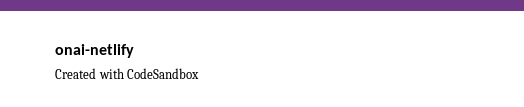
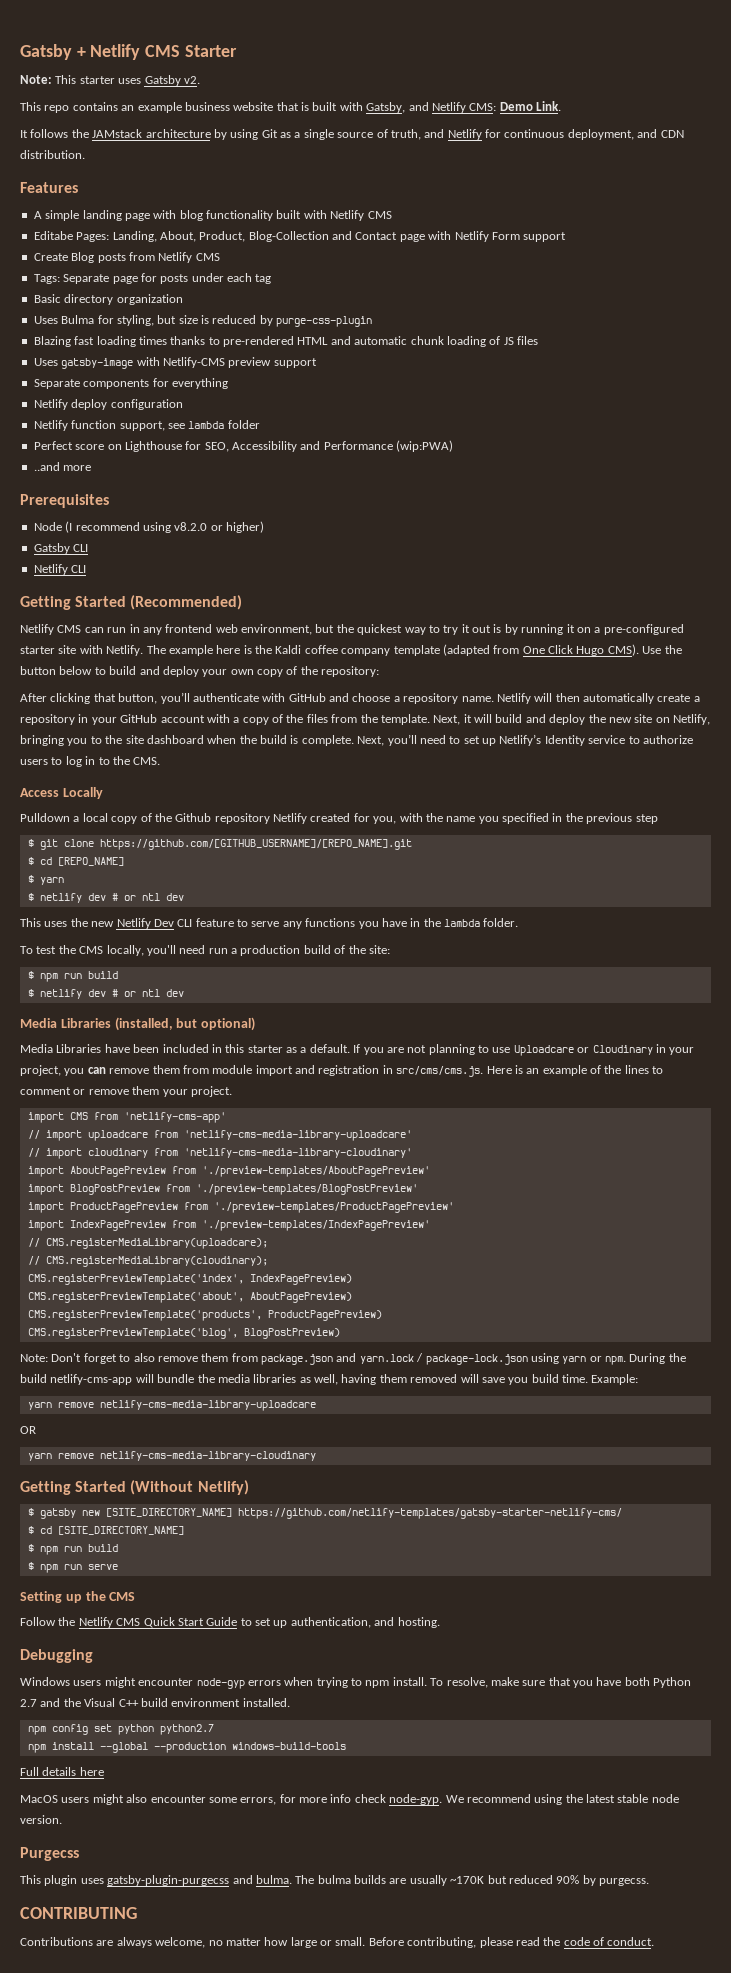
- onai-netlify
- Created with CodeSandbox
+ Gatsby + Netlify CMS Starter
+ Note: This starter uses Gatsby v2.
+ This repo contains an example business website that is built with Gatsby, and Netlify CMS: Demo Link.
+ It follows the JAMstack architecture by using Git as a single source of truth, and Netlify for continuous deployment, and CDN distribution.
+ Features
+ A simple landing page with blog functionality built with Netlify CMS
+ Editabe Pages: Landing, About, Product, Blog-Collection and Contact page with Netlify Form support
+ Create Blog posts from Netlify CMS
+ Tags: Separate page for posts under each tag
+ Basic directory organization
+ Uses Bulma for styling, but size is reduced by purge-css-plugin
+ Blazing fast loading times thanks to pre-rendered HTML and automatic chunk loading of JS files
+ Uses gatsby-image with Netlify-CMS preview support
+ Separate components for everything
+ Netlify deploy configuration
+ Netlify function support, see lambda folder
+ Perfect score on Lighthouse for SEO, Accessibility and Performance (wip:PWA)
+ ..and more
+ Prerequisites
+ Node (I recommend using v8.2.0 or higher)
+ Gatsby CLI
+ Netlify CLI
+ Getting Started (Recommended)
+ Netlify CMS can run in any frontend web environment, but the quickest way to try it out is by running it on a pre-configured starter site with Netlify. The example here is the Kaldi coffee company template (adapted from One Click Hugo CMS). Use the button below to build and deploy your own copy of the repository:
+ After clicking that button, you’ll authenticate with GitHub and choose a repository name. Netlify will then automatically create a repository in your GitHub account with a copy of the files from the template. Next, it will build and deploy the new site on Netlify, bringing you to the site dashboard when the build is complete. Next, you’ll need to set up Netlify’s Identity service to authorize users to log in to the CMS.
+ Access Locally
+ Pulldown a local copy of the Github repository Netlify created for you, with the name you specified in the previous step
+ $ git clone https://github.com/[GITHUB_USERNAME]/[REPO_NAME].git
+ $ cd [REPO_NAME]
+ $ yarn
+ $ netlify dev # or ntl dev
+ This uses the new Netlify Dev CLI feature to serve any functions you have in the lambda folder.
+ To test the CMS locally, you'll need run a production build of the site:
+ $ npm run build
+ $ netlify dev # or ntl dev
+ Media Libraries (installed, but optional)
+ Media Libraries have been included in this starter as a default. If you are not planning to use Uploadcare or Cloudinary in your project, you can remove them from module import and registration in src/cms/cms.js. Here is an example of the lines to comment or remove them your project.
+ import CMS from 'netlify-cms-app'
+ // import uploadcare from 'netlify-cms-media-library-uploadcare'
+ // import cloudinary from 'netlify-cms-media-library-cloudinary'
+ import AboutPagePreview from './preview-templates/AboutPagePreview'
+ import BlogPostPreview from './preview-templates/BlogPostPreview'
+ import ProductPagePreview from './preview-templates/ProductPagePreview'
+ import IndexPagePreview from './preview-templates/IndexPagePreview'
+ // CMS.registerMediaLibrary(uploadcare);
+ // CMS.registerMediaLibrary(cloudinary);
+ CMS.registerPreviewTemplate('index', IndexPagePreview)
+ CMS.registerPreviewTemplate('about', AboutPagePreview)
+ CMS.registerPreviewTemplate('products', ProductPagePreview)
+ CMS.registerPreviewTemplate('blog', BlogPostPreview)
+ Note: Don't forget to also remove them from package.json and yarn.lock / package-lock.json using yarn or npm. During the build netlify-cms-app will bundle the media libraries as well, having them removed will save you build time. Example:
+ yarn remove netlify-cms-media-library-uploadcare
+ OR
+ yarn remove netlify-cms-media-library-cloudinary
+ Getting Started (Without Netlify)
+ $ gatsby new [SITE_DIRECTORY_NAME] https://github.com/netlify-templates/gatsby-starter-netlify-cms/
+ $ cd [SITE_DIRECTORY_NAME]
+ $ npm run build
+ $ npm run serve
+ Setting up the CMS
+ Follow the Netlify CMS Quick Start Guide to set up authentication, and hosting.
+ Debugging
+ Windows users might encounter node-gyp errors when trying to npm install. To resolve, make sure that you have both Python 2.7 and the Visual C++ build environment installed.
+ npm config set python python2.7
+ npm install --global --production windows-build-tools
+ Full details here
+ MacOS users might also encounter some errors, for more info check node-gyp. We recommend using the latest stable node version.
+ Purgecss
+ This plugin uses gatsby-plugin-purgecss and bulma. The bulma builds are usually ~170K but reduced 90% by purgecss.
+ CONTRIBUTING
+ Contributions are always welcome, no matter how large or small. Before contributing, please read the code of conduct.

